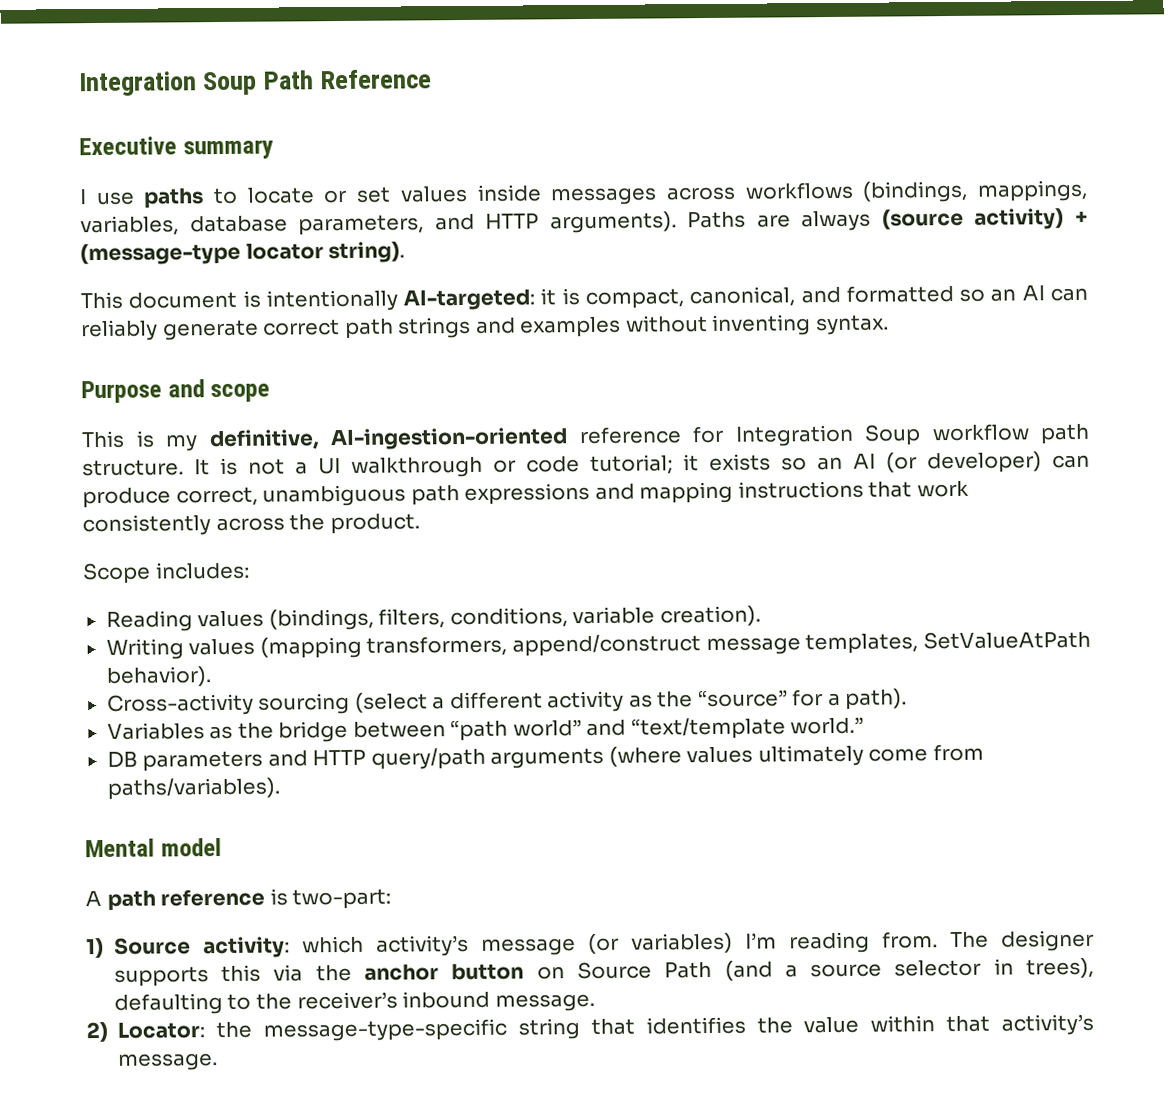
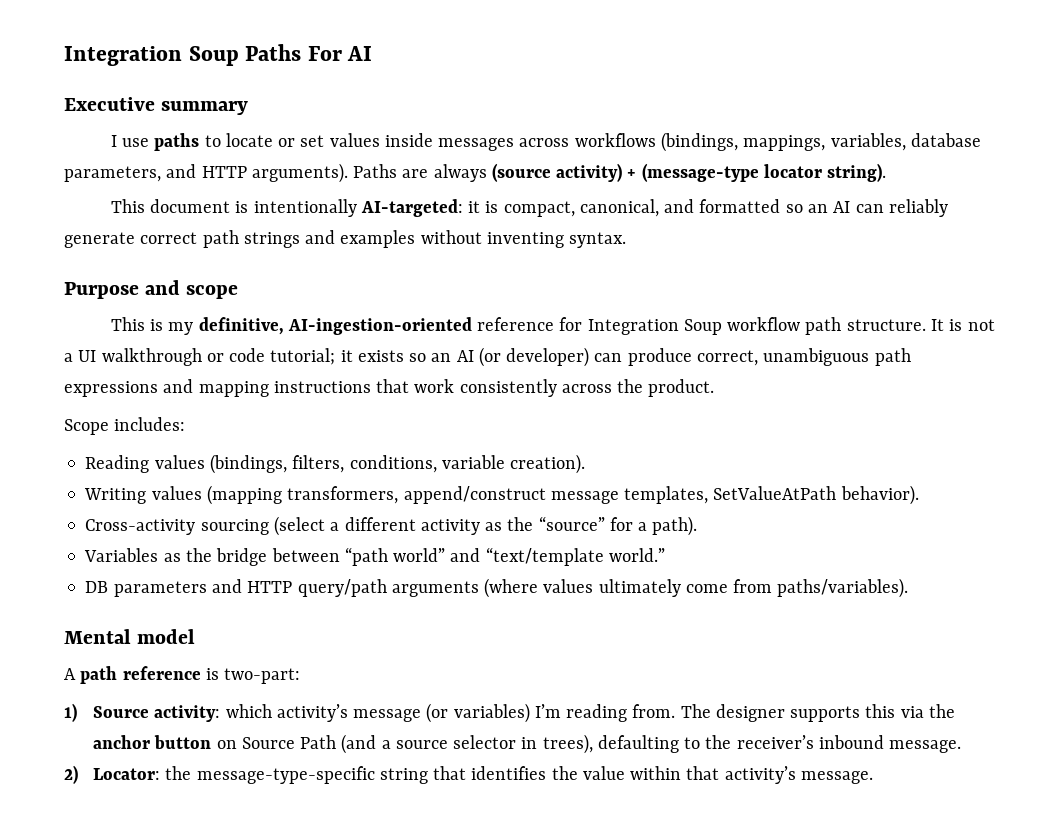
- Integration Soup Path Reference
+ Integration Soup Paths For AI

